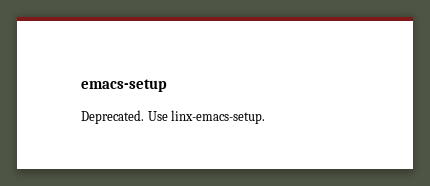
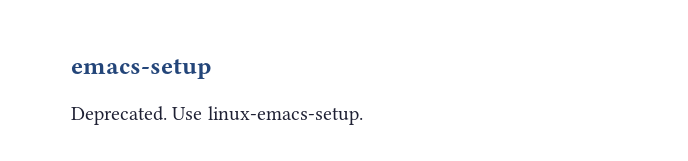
- Use linx-emacs-setup.
+ Use linux-emacs-setup.

